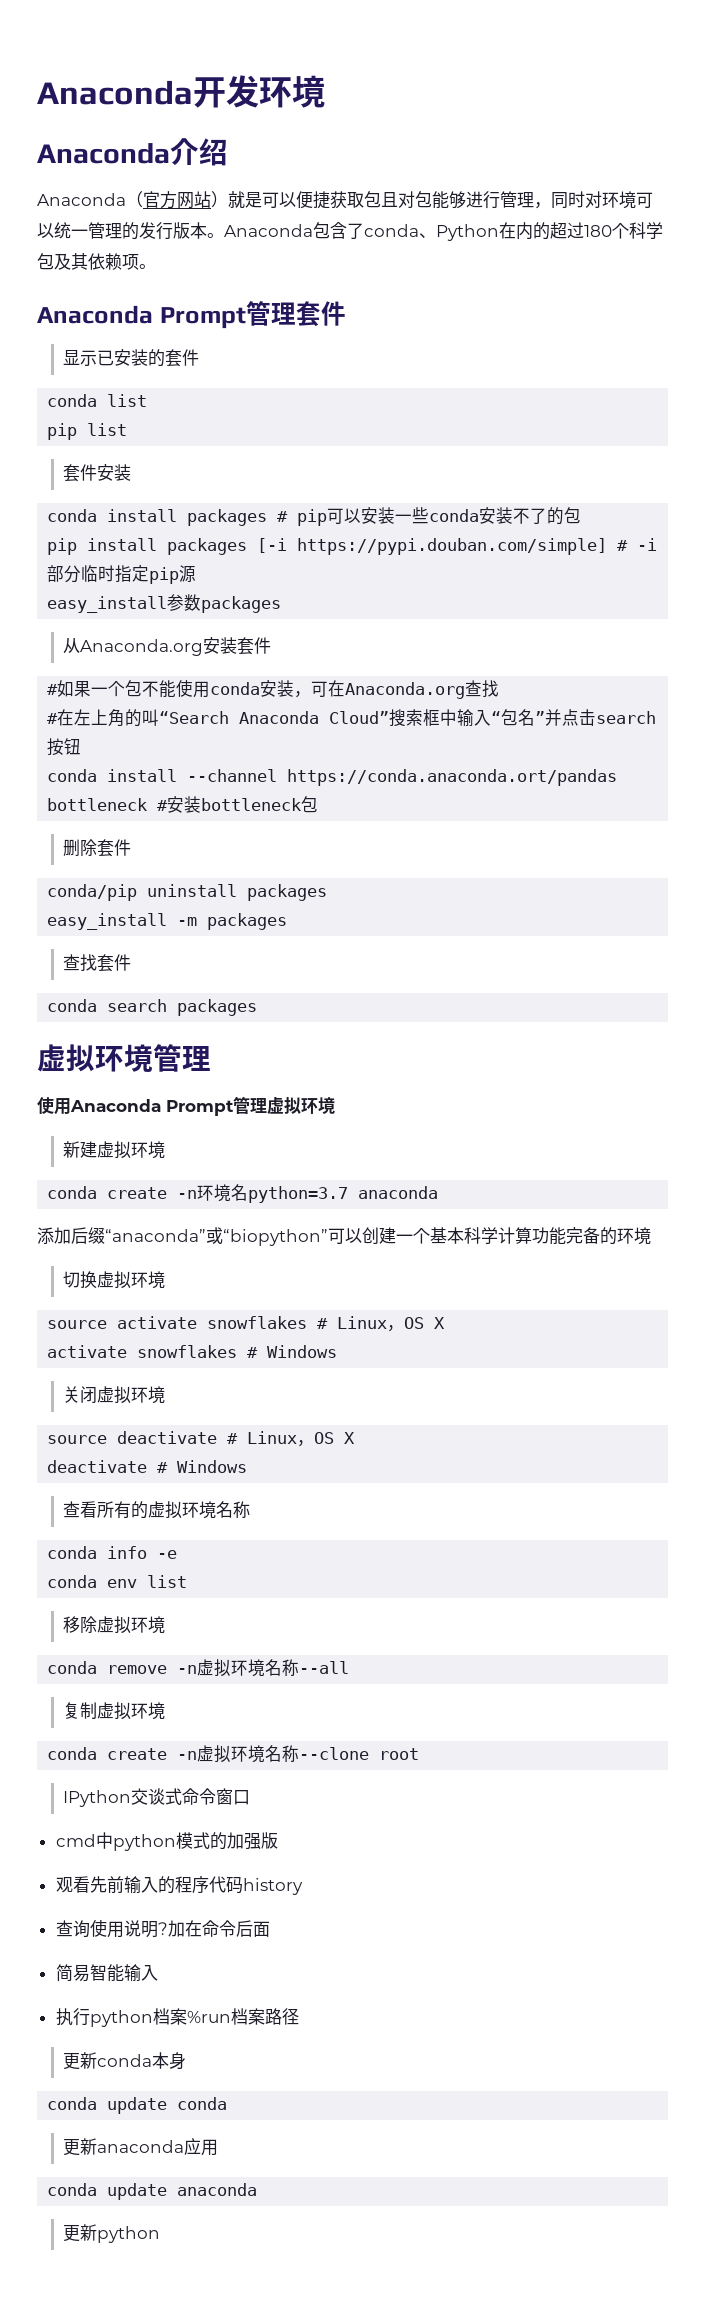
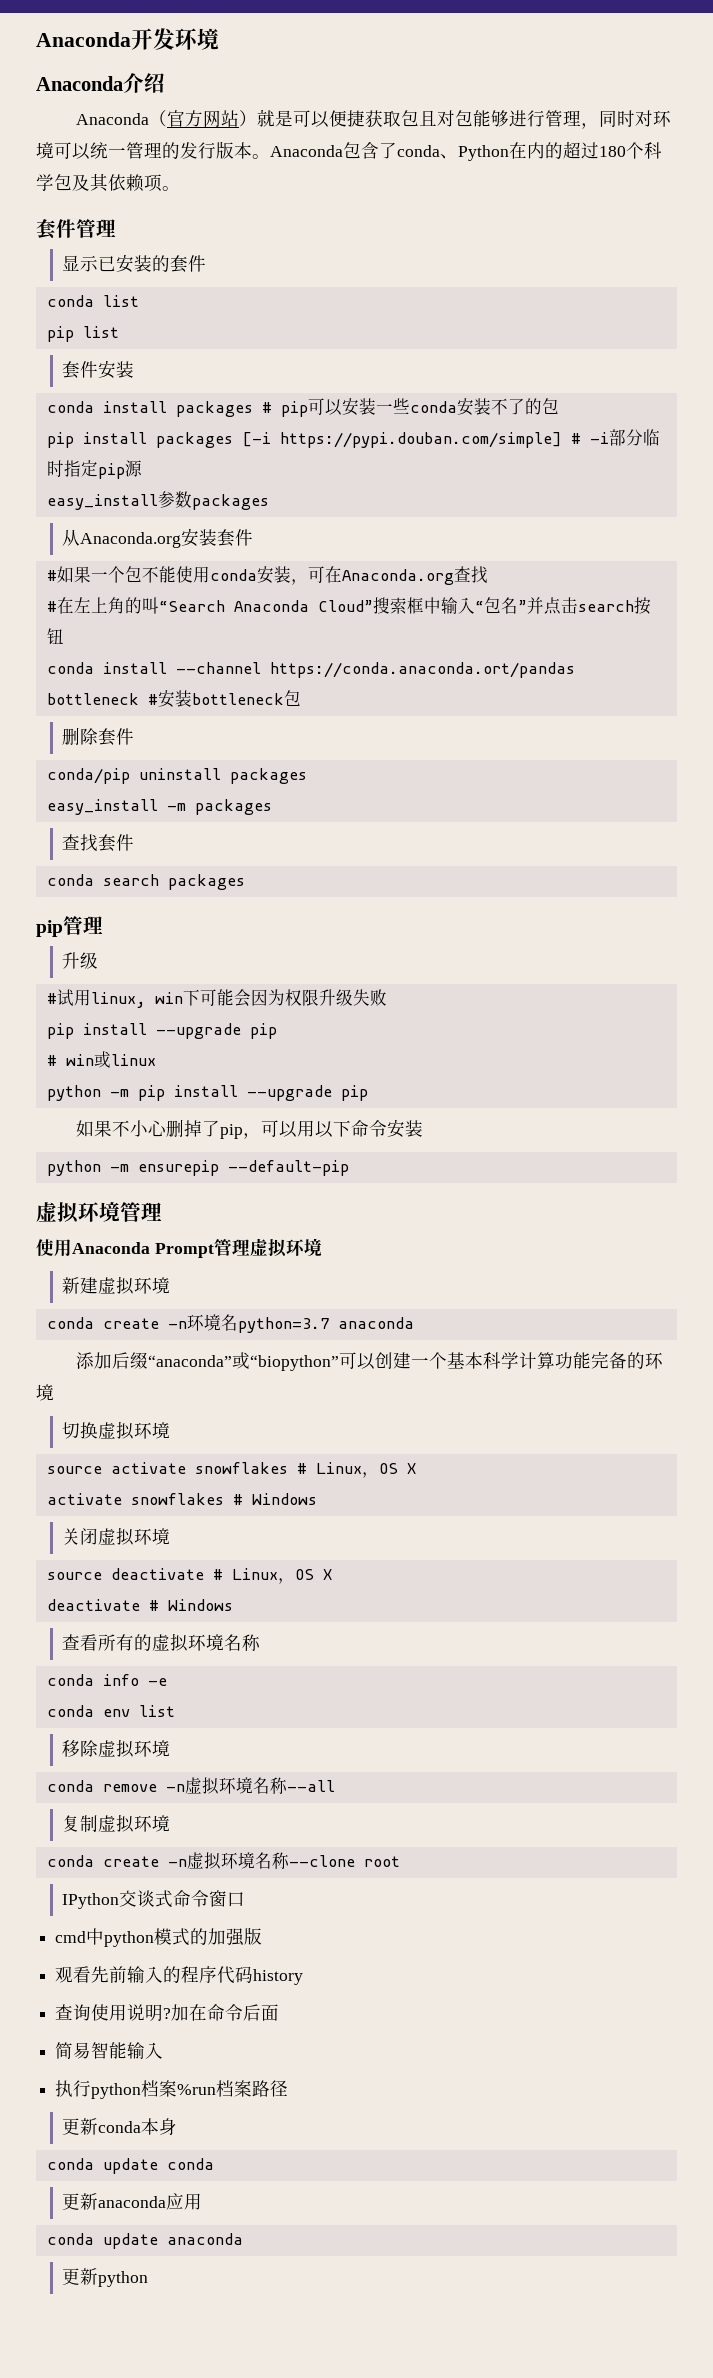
- Anaconda Prompt管理套件
+ 套件管理
+ pip管理
+ 升级
+ #试用linux, win下可能会因为权限升级失败
+ pip install --upgrade pip
+ # win或linux
+ python -m pip install --upgrade pip
+ 如果不小心删掉了pip，可以用以下命令安装
+ python -m ensurepip --default-pip

